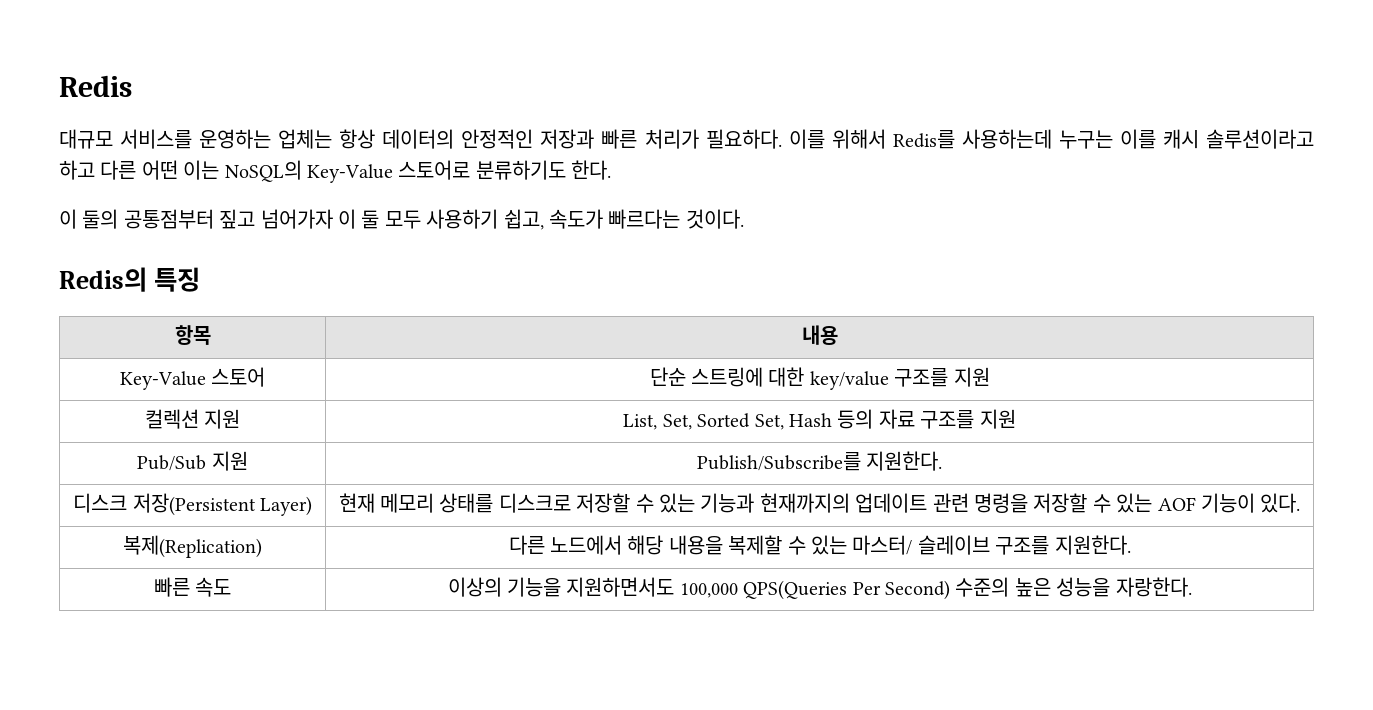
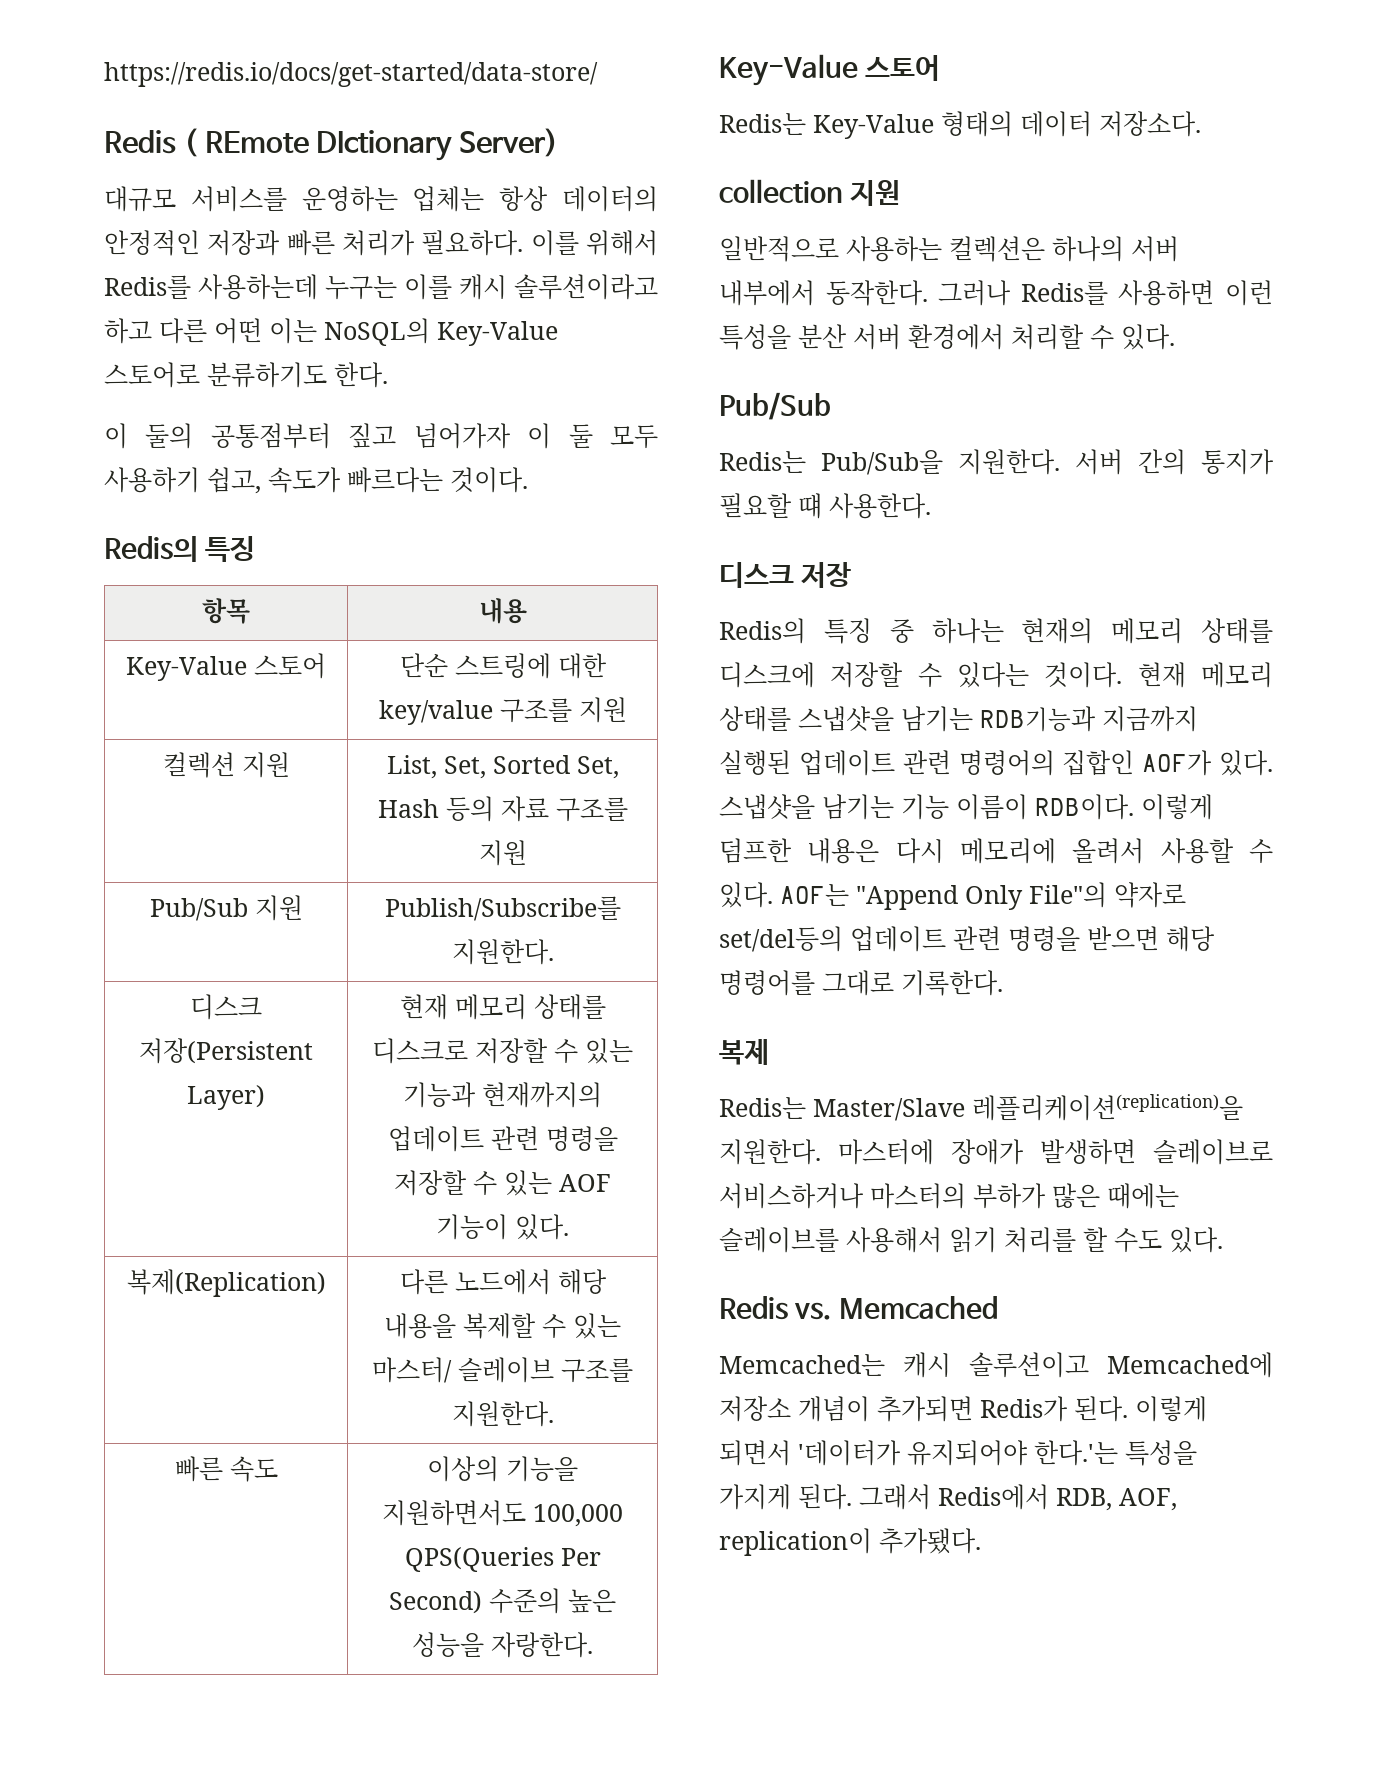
- Redis
+ https://redis.io/docs/get-started/data-store/
+ Redis ( REmote DIctionary Server)
  빠른 속도 | 이상의 기능을 지원하면서도 100,000 QPS(Queries Per Second) 수준의 높은 성능을 자랑한다.
+ Key-Value 스토어
+ Redis는 Key-Value 형태의 데이터 저장소다.
+ collection 지원
+ 일반적으로 사용하는 컬렉션은 하나의 서버 내부에서 동작한다. 그러나 Redis를 사용하면 이런 특성을 분산 서버 환경에서 처리할 수 있다.
+ Pub/Sub
+ Redis는 Pub/Sub을 지원한다. 서버 간의 통지가 필요할 떄 사용한다.
+ 디스크 저장
+ Redis의 특징 중 하나는 현재의 메모리 상태를 디스크에 저장할 수 있다는 것이다. 현재 메모리 상태를 스냅샷을 남기는 RDB기능과 지금까지 실행된 업데이트 관련 명령어의 집합인 AOF가 있다. 스냅샷을 남기는 기능 이름이 RDB이다. 이렇게 덤프한 내용은 다시 메모리에 올려서 사용할 수 있다. AOF는 "Append Only File"의 약자로 set/del등의 업데이트 관련 명령을 받으면 해당 명령어를 그대로 기록한다.
+ 복제
+ Redis는 Master/Slave 레플리케이션(replication)을 지원한다. 마스터에 장애가 발생하면 슬레이브로 서비스하거나 마스터의 부하가 많은 때에는 슬레이브를 사용해서 읽기 처리를 할 수도 있다.
+ Redis vs. Memcached
+ Memcached는 캐시 솔루션이고 Memcached에 저장소 개념이 추가되면 Redis가 된다. 이렇게 되면서 '데이터가 유지되어야 한다.'는 특성을 가지게 된다. 그래서 Redis에서 RDB, AOF, replication이 추가됐다.

